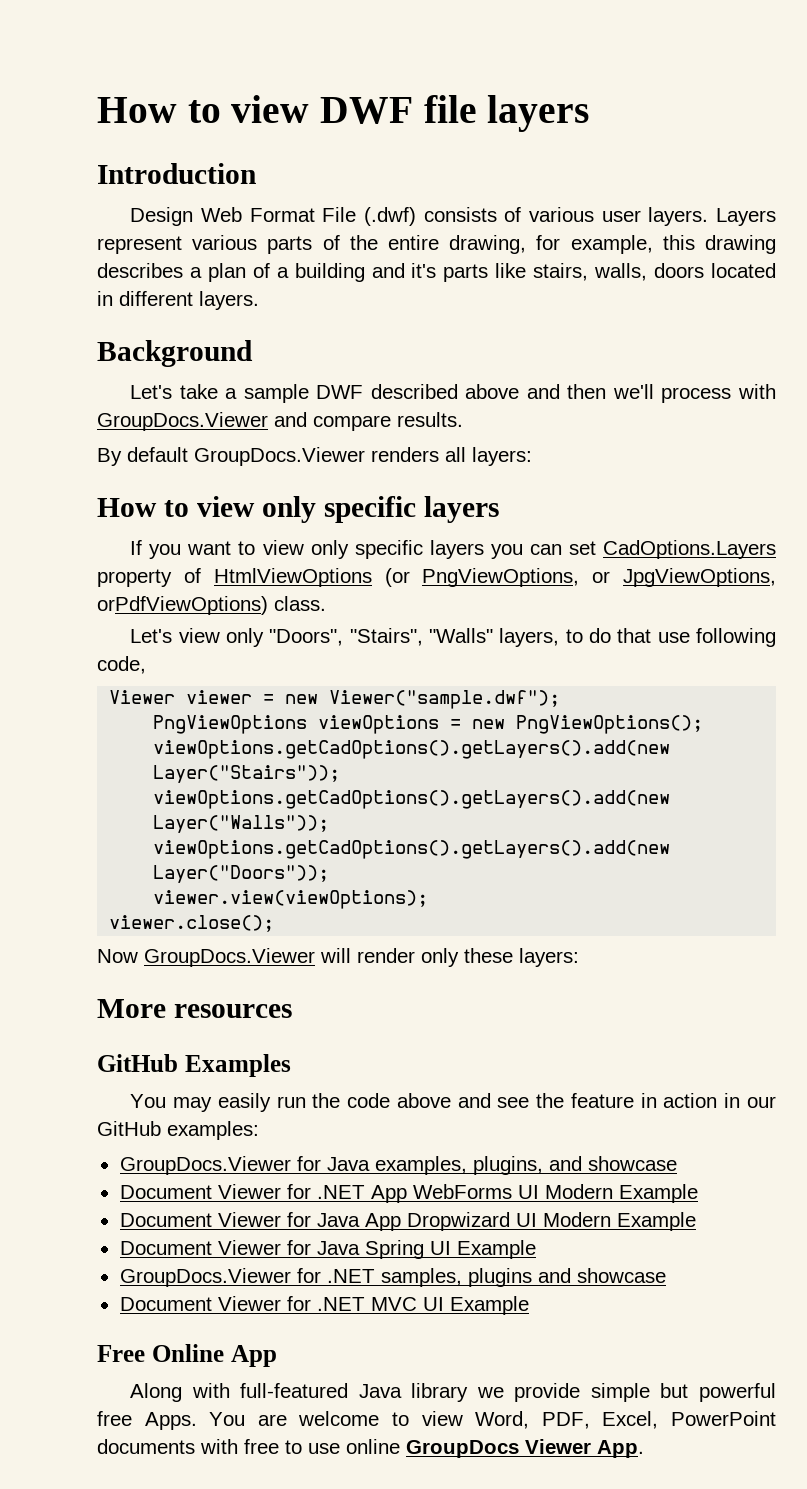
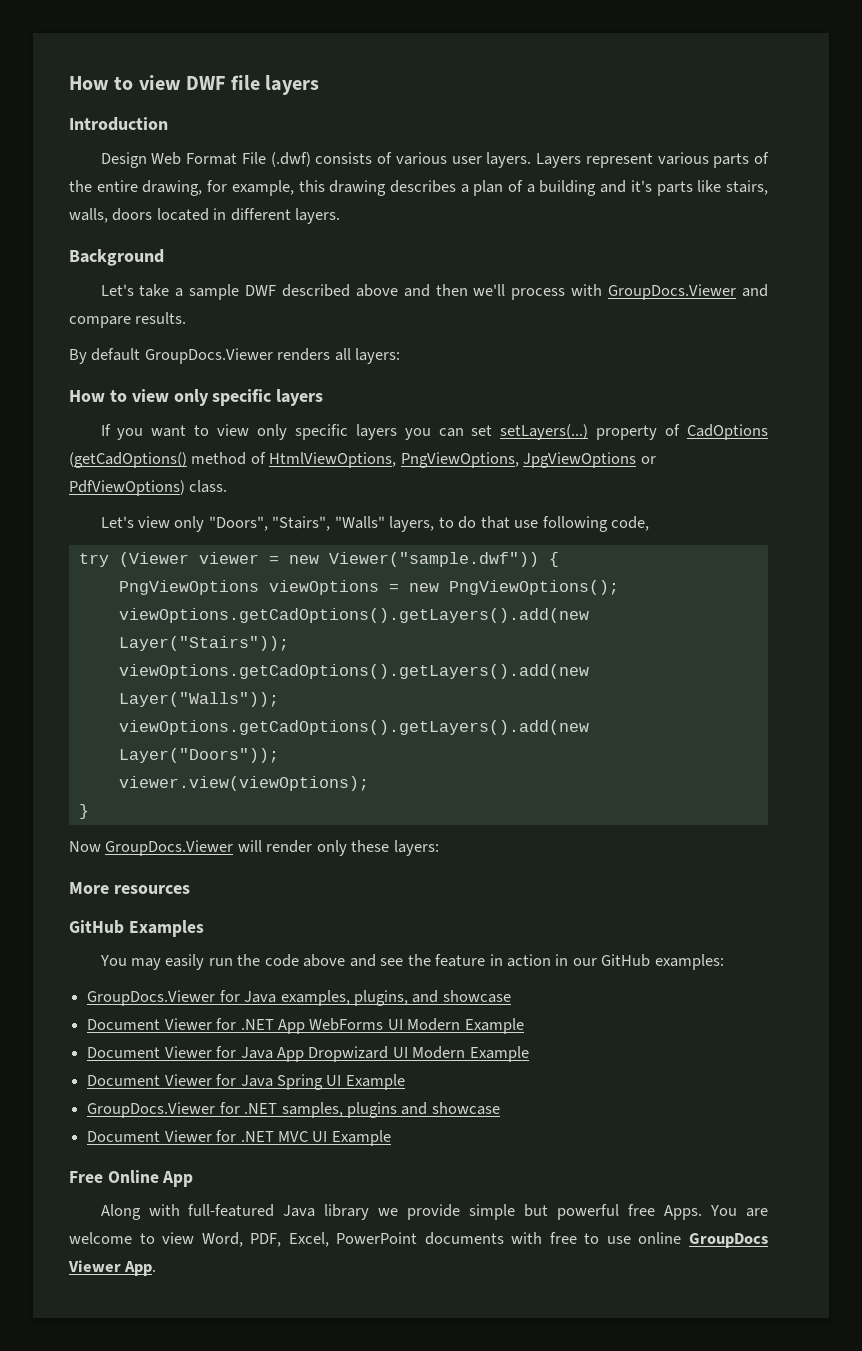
- If you want to view only specific layers you can set CadOptions.Layers property of HtmlViewOptions (or PngViewOptions, or JpgViewOptions, orPdfViewOptions) class.
+ If you want to view only specific layers you can set setLayers(...) property of CadOptions (getCadOptions() method of HtmlViewOptions, PngViewOptions, JpgViewOptions or PdfViewOptions) class.
- Viewer viewer = new Viewer("sample.dwf");
+ try (Viewer viewer = new Viewer("sample.dwf")) {
- viewer.close();
+ }

